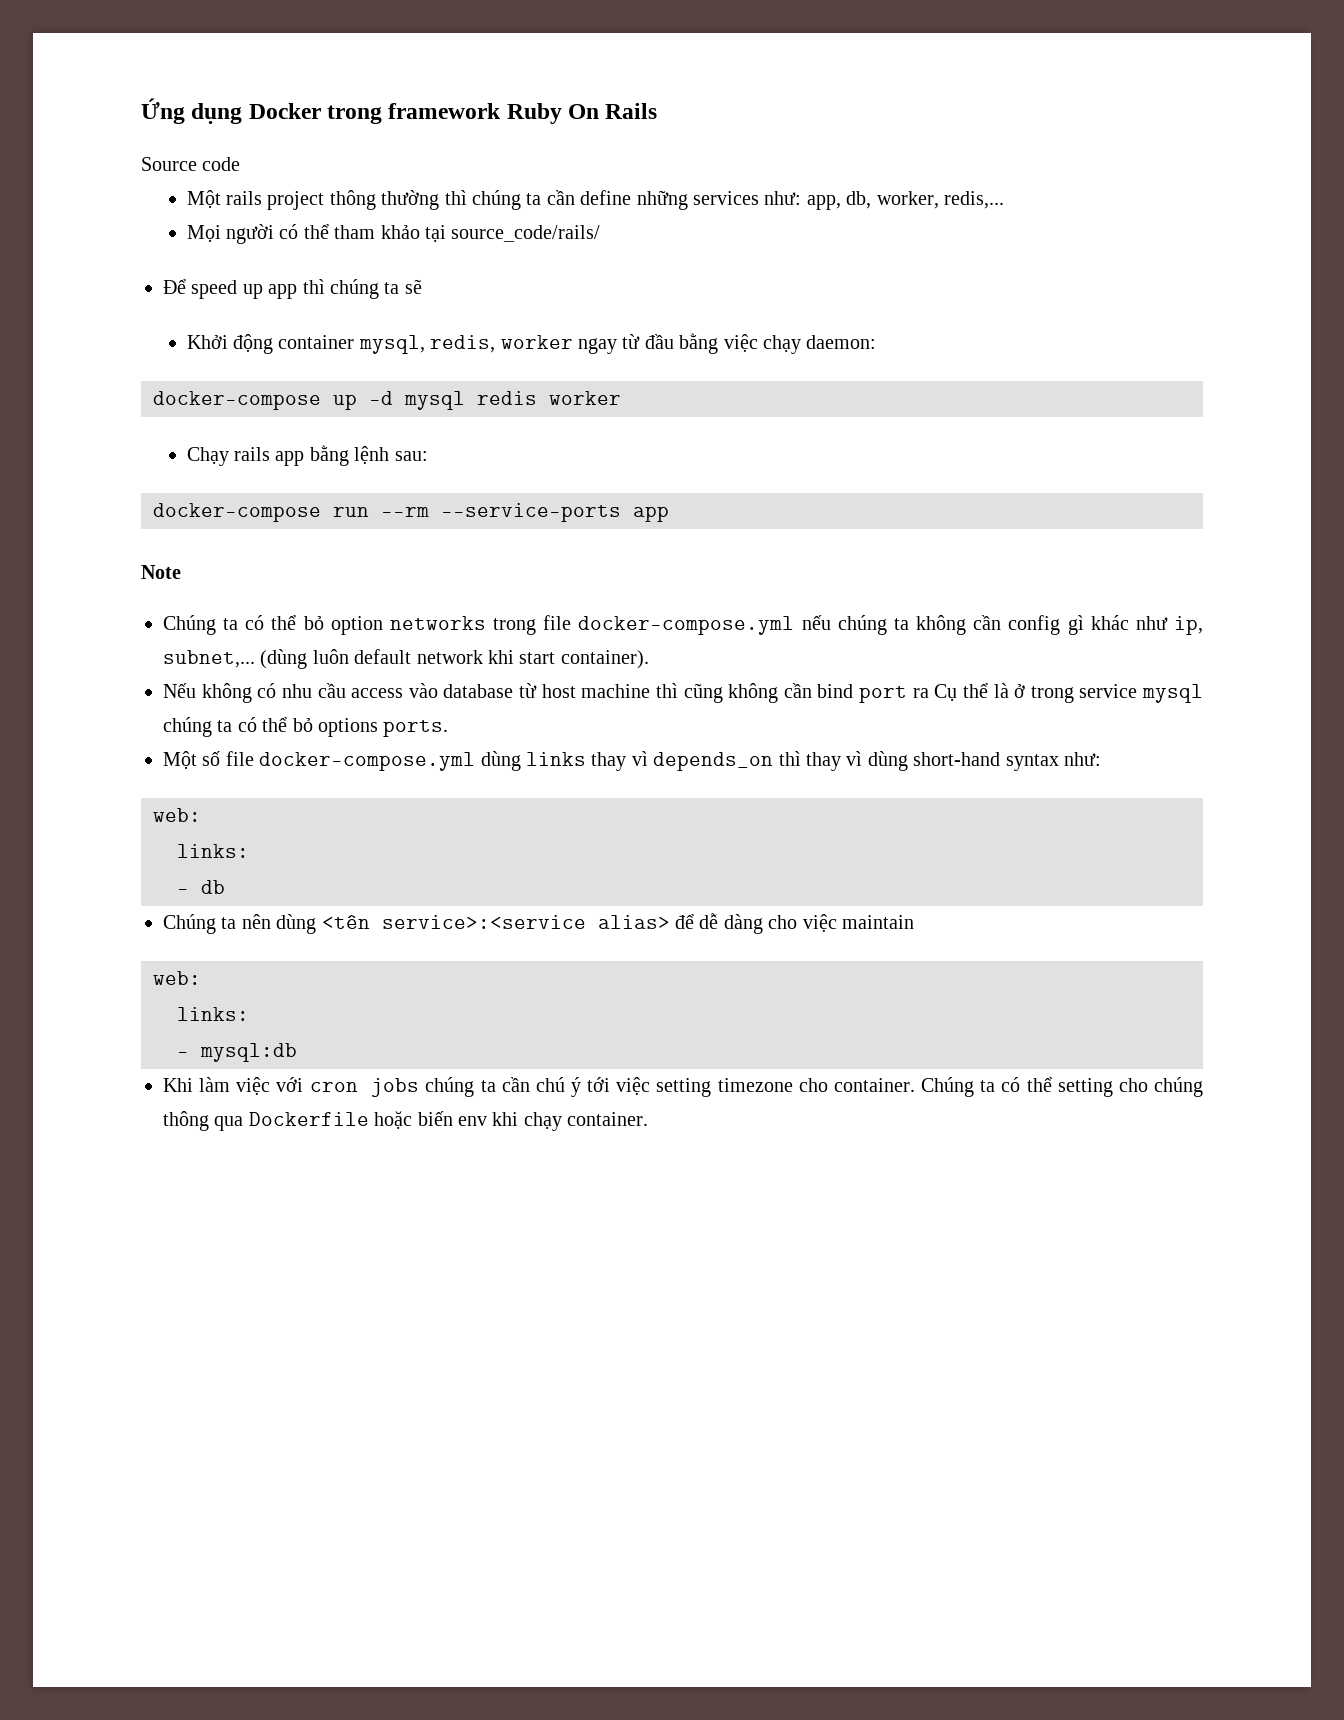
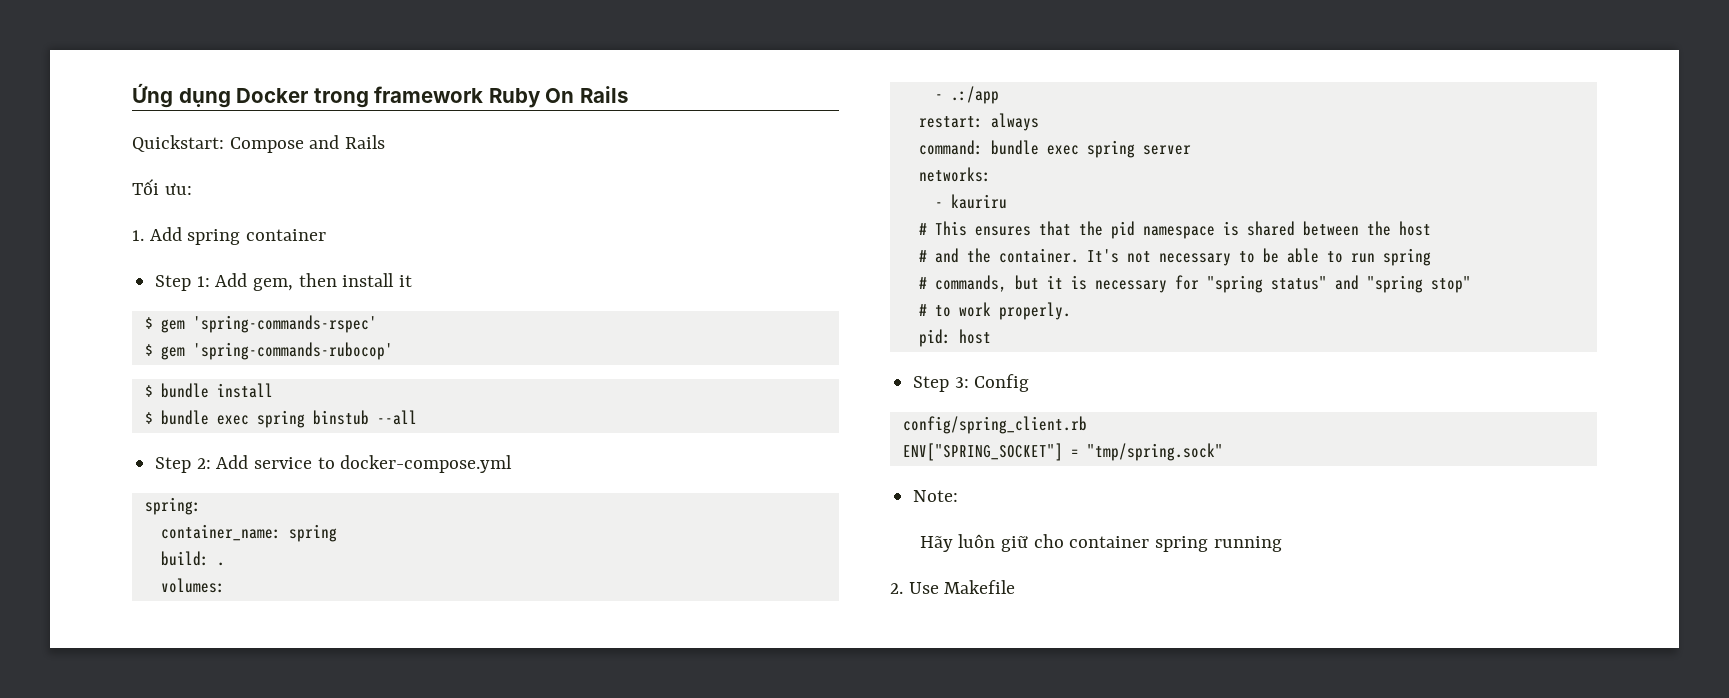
- Source code
- Một rails project thông thường thì chúng ta cần define những services như: app, db, worker, redis,...
- Mọi người có thể tham khảo tại source_code/rails/
- Để speed up app thì chúng ta sẽ
- Khởi động container mysql, redis, worker ngay từ đầu bằng việc chạy daemon:
- docker-compose up -d mysql redis worker
- Chạy rails app bằng lệnh sau:
- docker-compose run --rm --service-ports app
- Note
- Chúng ta có thể bỏ option networks trong file docker-compose.yml nếu chúng ta không cần config gì khác như ip, subnet,... (dùng luôn default network khi start container).
- Nếu không có nhu cầu access vào database từ host machine thì cũng không cần bind port ra Cụ thể là ở trong service mysql chúng ta có thể bỏ options ports.
- Một số file docker-compose.yml dùng links thay vì depends_on thì thay vì dùng short-hand syntax như:
- web:
- links:
- - db
- Chúng ta nên dùng <tên service>:<service alias> để dễ dàng cho việc maintain
- web:
- links:
- - mysql:db
- Khi làm việc với cron jobs chúng ta cần chú ý tới việc setting timezone cho container. Chúng ta có thể setting cho chúng thông qua Dockerfile hoặc biến env khi chạy container.
+ Quickstart: Compose and Rails
+ Tối ưu:
+ 1. Add spring container
+ Step 1: Add gem, then install it
+ $ gem 'spring-commands-rspec'
+ $ gem 'spring-commands-rubocop'
+ $ bundle install
+ $ bundle exec spring binstub --all
+ Step 2: Add service to docker-compose.yml
+ spring:
+ container_name: spring
+ build: .
+ volumes:
+ - .:/app
+ restart: always
+ command: bundle exec spring server
+ networks:
+ - kauriru
+ # This ensures that the pid namespace is shared between the host
+ # and the container. It's not necessary to be able to run spring
+ # commands, but it is necessary for "spring status" and "spring stop"
+ # to work properly.
+ pid: host
+ Step 3: Config
+ config/spring_client.rb
+ ENV["SPRING_SOCKET"] = "tmp/spring.sock"
+ Note:
+ Hãy luôn giữ cho container spring running
+ 2. Use Makefile

